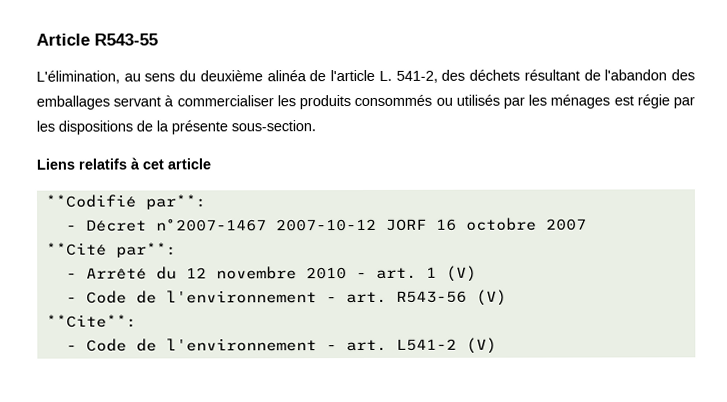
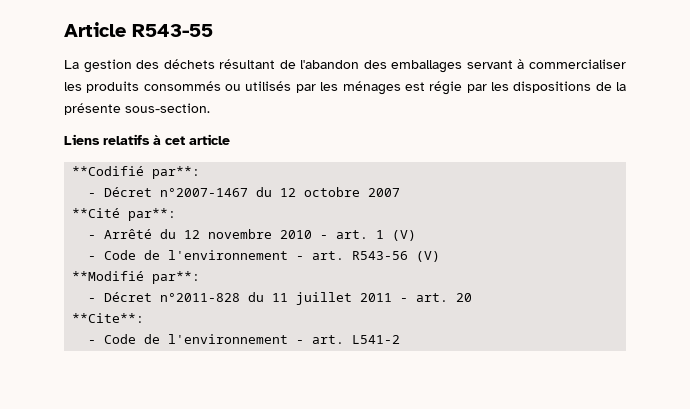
- L'élimination, au sens du deuxième alinéa de l'article L. 541-2, des déchets résultant de l'abandon des emballages servant à commercialiser les produits consommés ou utilisés par les ménages est régie par les dispositions de la présente sous-section.
+ La gestion des déchets résultant de l'abandon des emballages servant à commercialiser les produits consommés ou utilisés par les ménages est régie par les dispositions de la présente sous-section.
- - Décret n°2007-1467 2007-10-12 JORF 16 octobre 2007
+ - Décret n°2007-1467 du 12 octobre 2007
+ **Modifié par**:
+ - Décret n°2011-828 du 11 juillet 2011 - art. 20
- - Code de l'environnement - art. L541-2 (V)
+ - Code de l'environnement - art. L541-2

